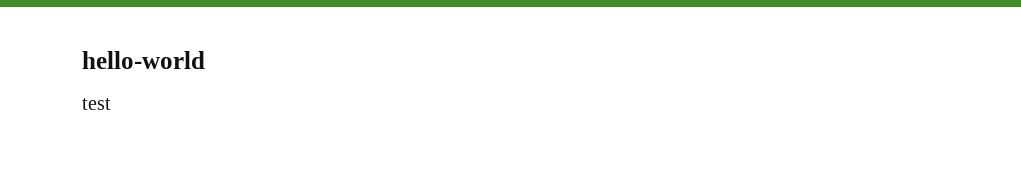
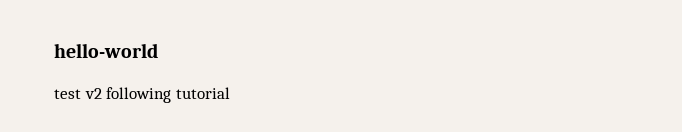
- test
+ test v2 following tutorial

